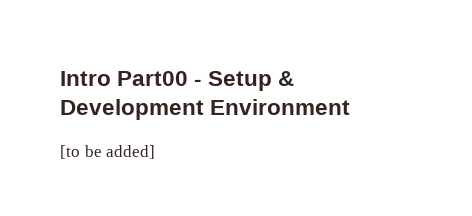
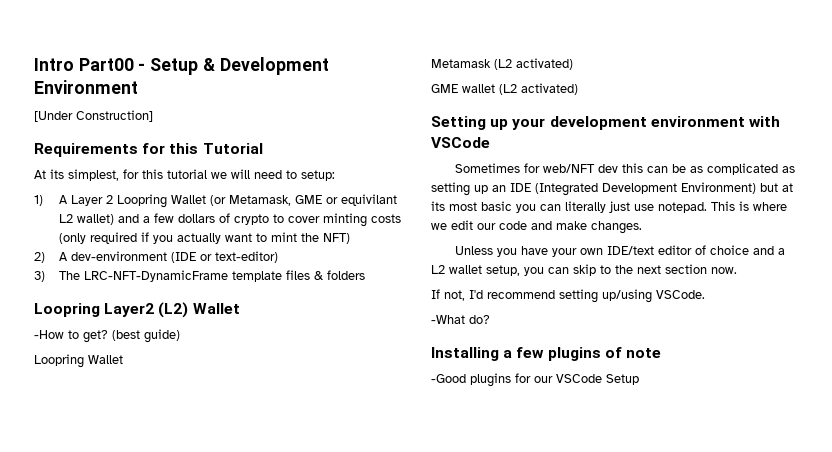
- [to be added]
+ [Under Construction]
+ Requirements for this Tutorial
+ At its simplest, for this tutorial we will need to setup:
+ 1) A Layer 2 Loopring Wallet (or Metamask, GME or equivilant L2 wallet) and a few dollars of crypto to cover minting costs (only required if you actually want to mint the NFT)
+ 2) A dev-environment (IDE or text-editor)
+ 3) The LRC-NFT-DynamicFrame template files & folders
+ Loopring Layer2 (L2) Wallet
+ -How to get? (best guide)
+ Loopring Wallet
+ Metamask (L2 activated)
+ GME wallet (L2 activated)
+ Setting up your development environment with VSCode
+ Sometimes for web/NFT dev this can be as complicated as setting up an IDE (Integrated Development Environment) but at its most basic you can literally just use notepad. This is where we edit our code and make changes.
+ Unless you have your own IDE/text editor of choice and a L2 wallet setup, you can skip to the next section now.
+ If not, I'd recommend setting up/using VSCode.
+ -What do?
+ Installing a few plugins of note
+ -Good plugins for our VSCode Setup

